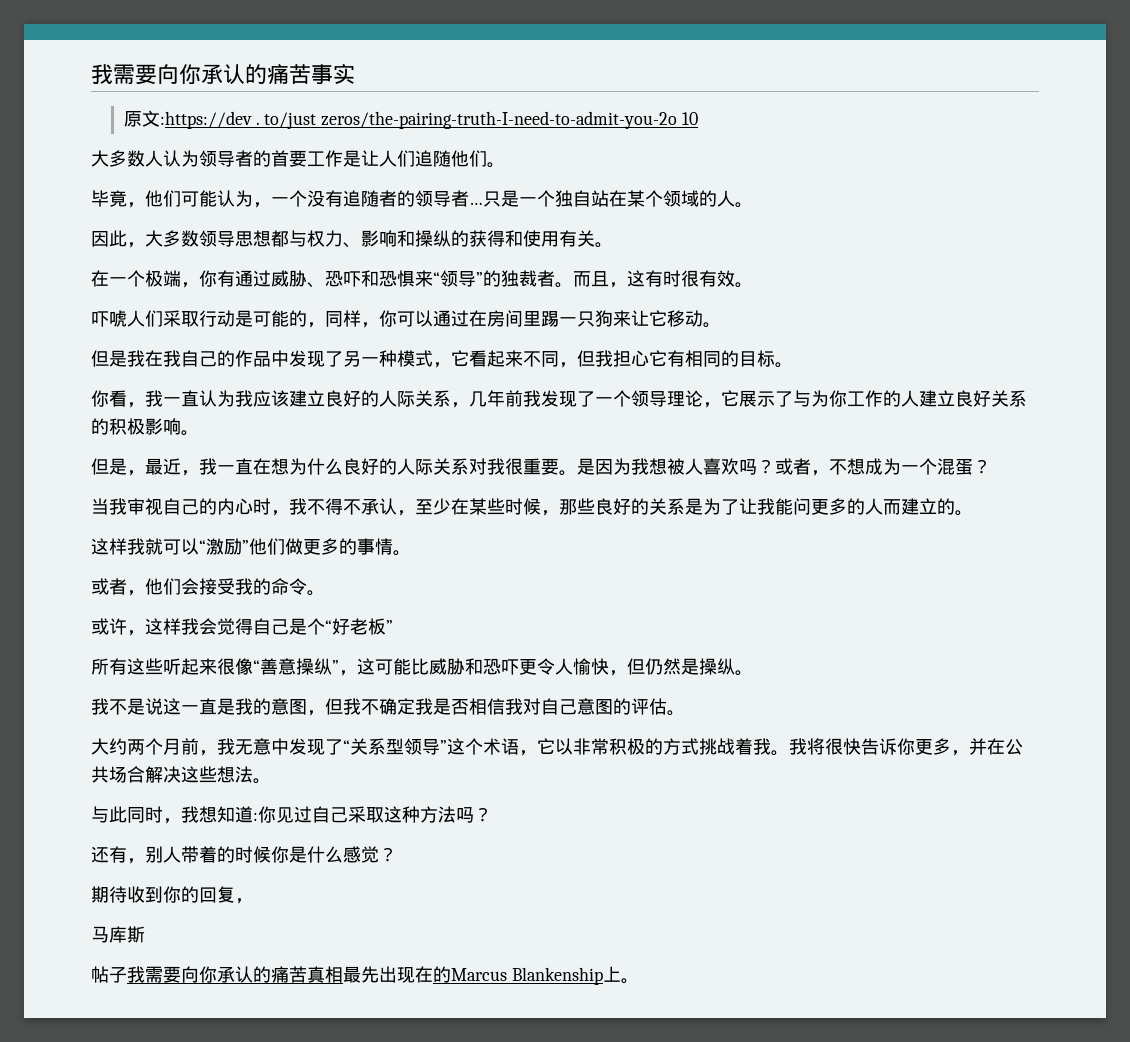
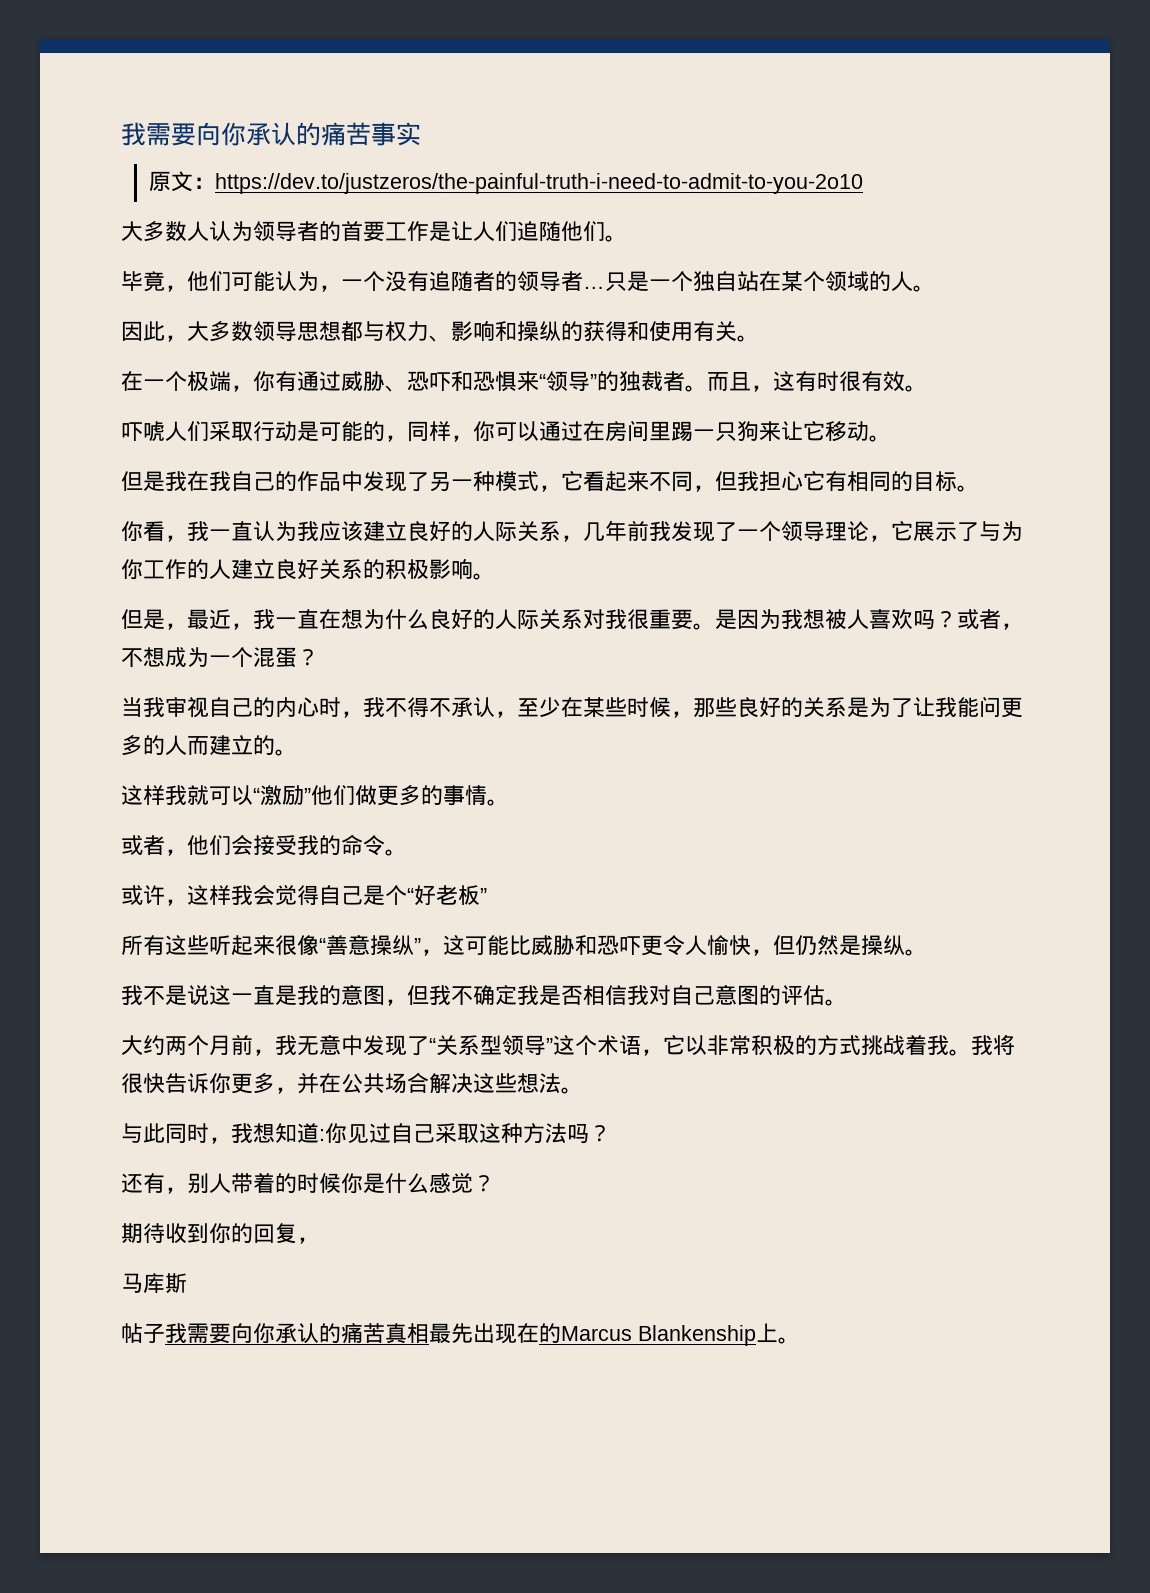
- 原文:https://dev . to/just zeros/the-pairing-truth-I-need-to-admit-you-2o 10
+ 原文：https://dev.to/justzeros/the-painful-truth-i-need-to-admit-to-you-2o10

